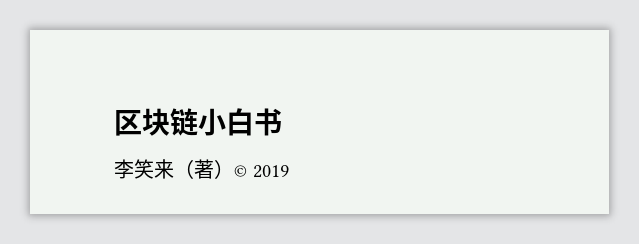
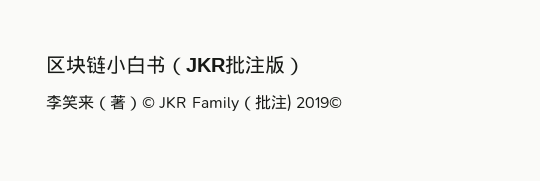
- 区块链小白书
+ 区块链小白书（JKR批注版）
- 李笑来（著）© 2019
+ 李笑来（著）© JKR Family（批注) 2019©

